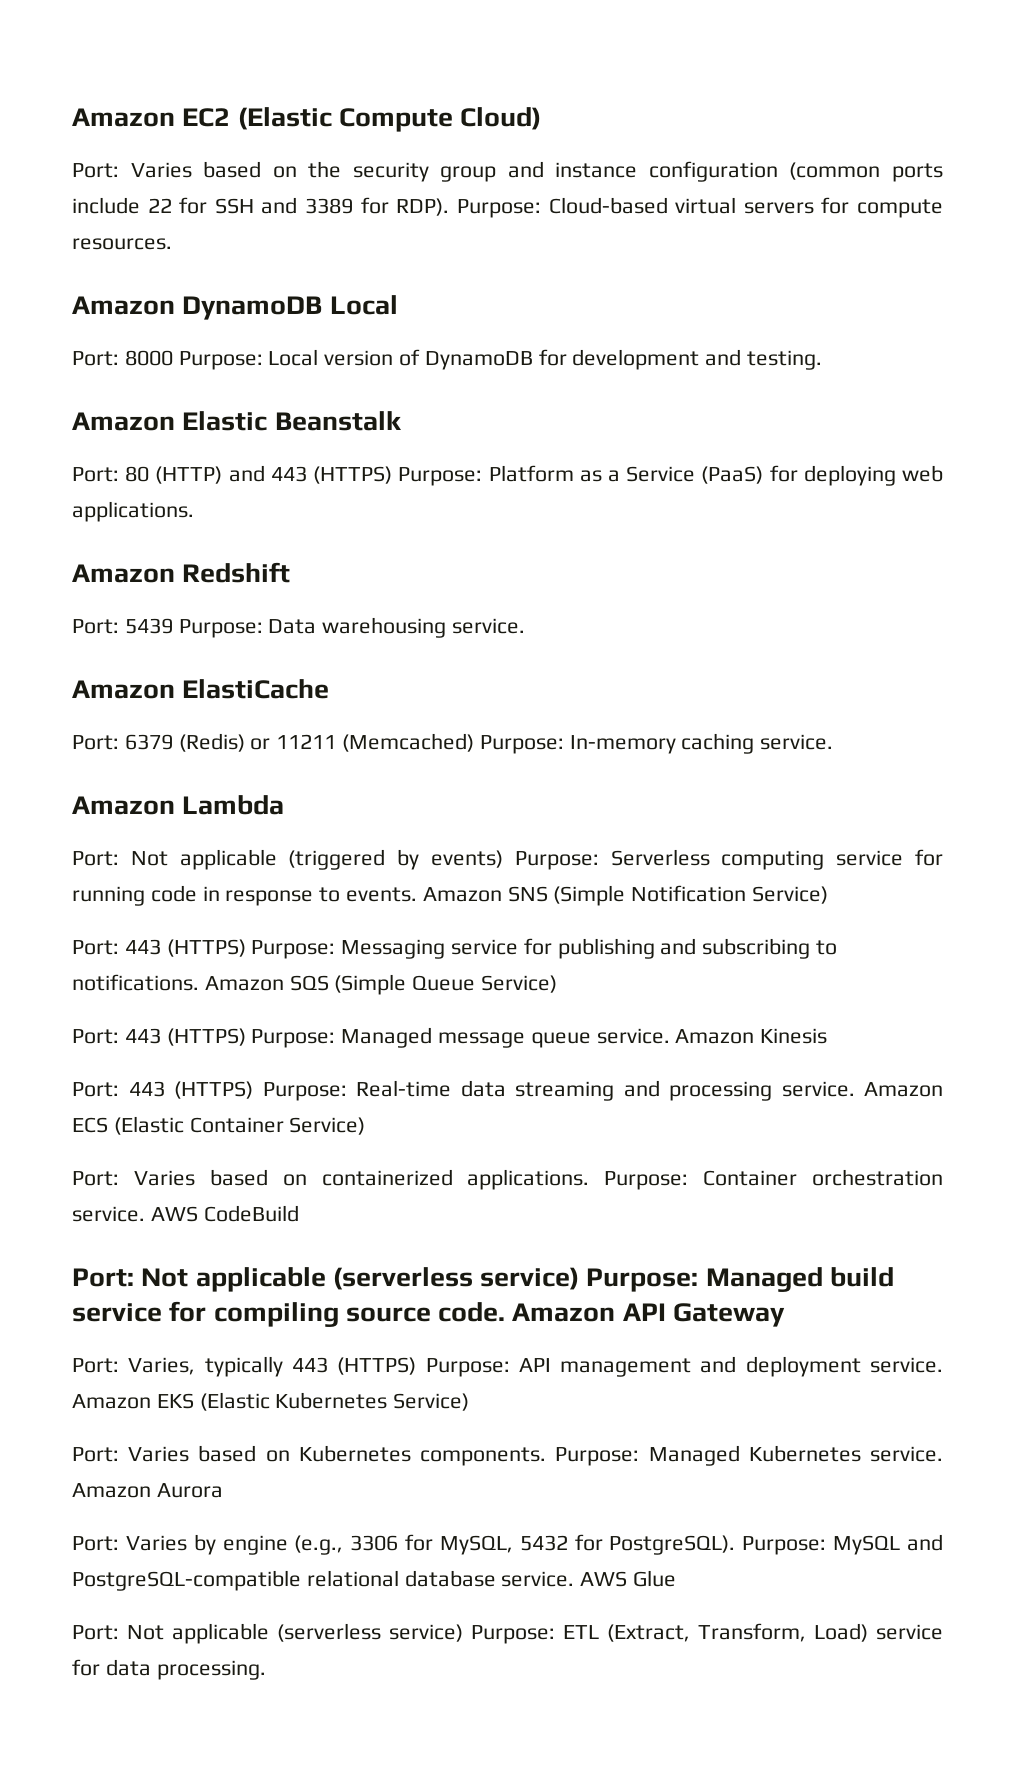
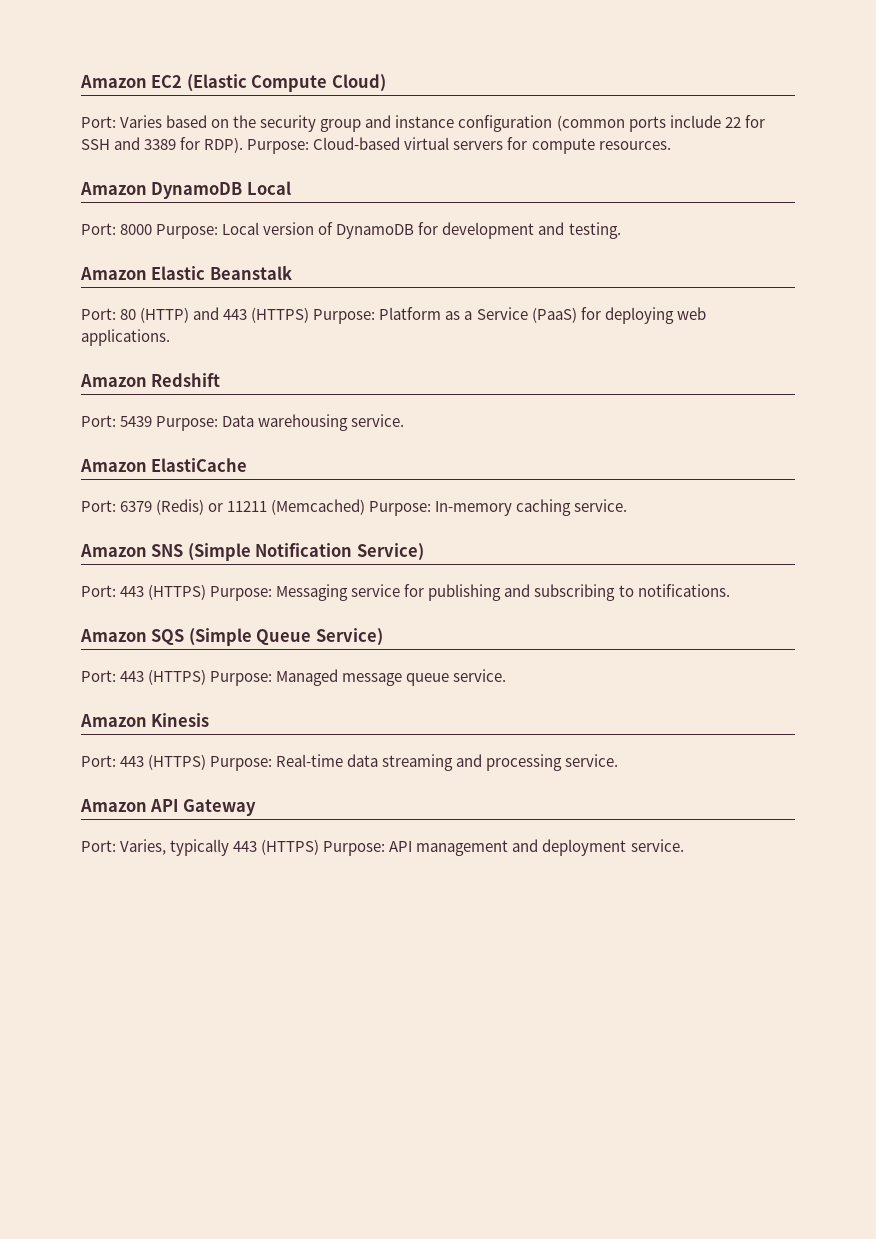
- Amazon Lambda
- Port: Not applicable (triggered by events) Purpose: Serverless computing service for running code in response to events. Amazon SNS (Simple Notification Service)
+ Amazon SNS (Simple Notification Service)
- Port: 443 (HTTPS) Purpose: Messaging service for publishing and subscribing to notifications. Amazon SQS (Simple Queue Service)
+ Port: 443 (HTTPS) Purpose: Messaging service for publishing and subscribing to notifications.
+ Amazon SQS (Simple Queue Service)
- Port: 443 (HTTPS) Purpose: Managed message queue service. Amazon Kinesis
+ Port: 443 (HTTPS) Purpose: Managed message queue service.
+ Amazon Kinesis
- Port: 443 (HTTPS) Purpose: Real-time data streaming and processing service. Amazon ECS (Elastic Container Service)
- Port: Varies based on containerized applications. Purpose: Container orchestration service. AWS CodeBuild
- Port: Not applicable (serverless service) Purpose: Managed build service for compiling source code. Amazon API Gateway
+ Port: 443 (HTTPS) Purpose: Real-time data streaming and processing service.
+ Amazon API Gateway
- Amazon EKS (Elastic Kubernetes Service)
- Port: Varies based on Kubernetes components. Purpose: Managed Kubernetes service. Amazon Aurora
- Port: Varies by engine (e.g., 3306 for MySQL, 5432 for PostgreSQL). Purpose: MySQL and PostgreSQL-compatible relational database service. AWS Glue
- Port: Not applicable (serverless service) Purpose: ETL (Extract, Transform, Load) service for data processing.

